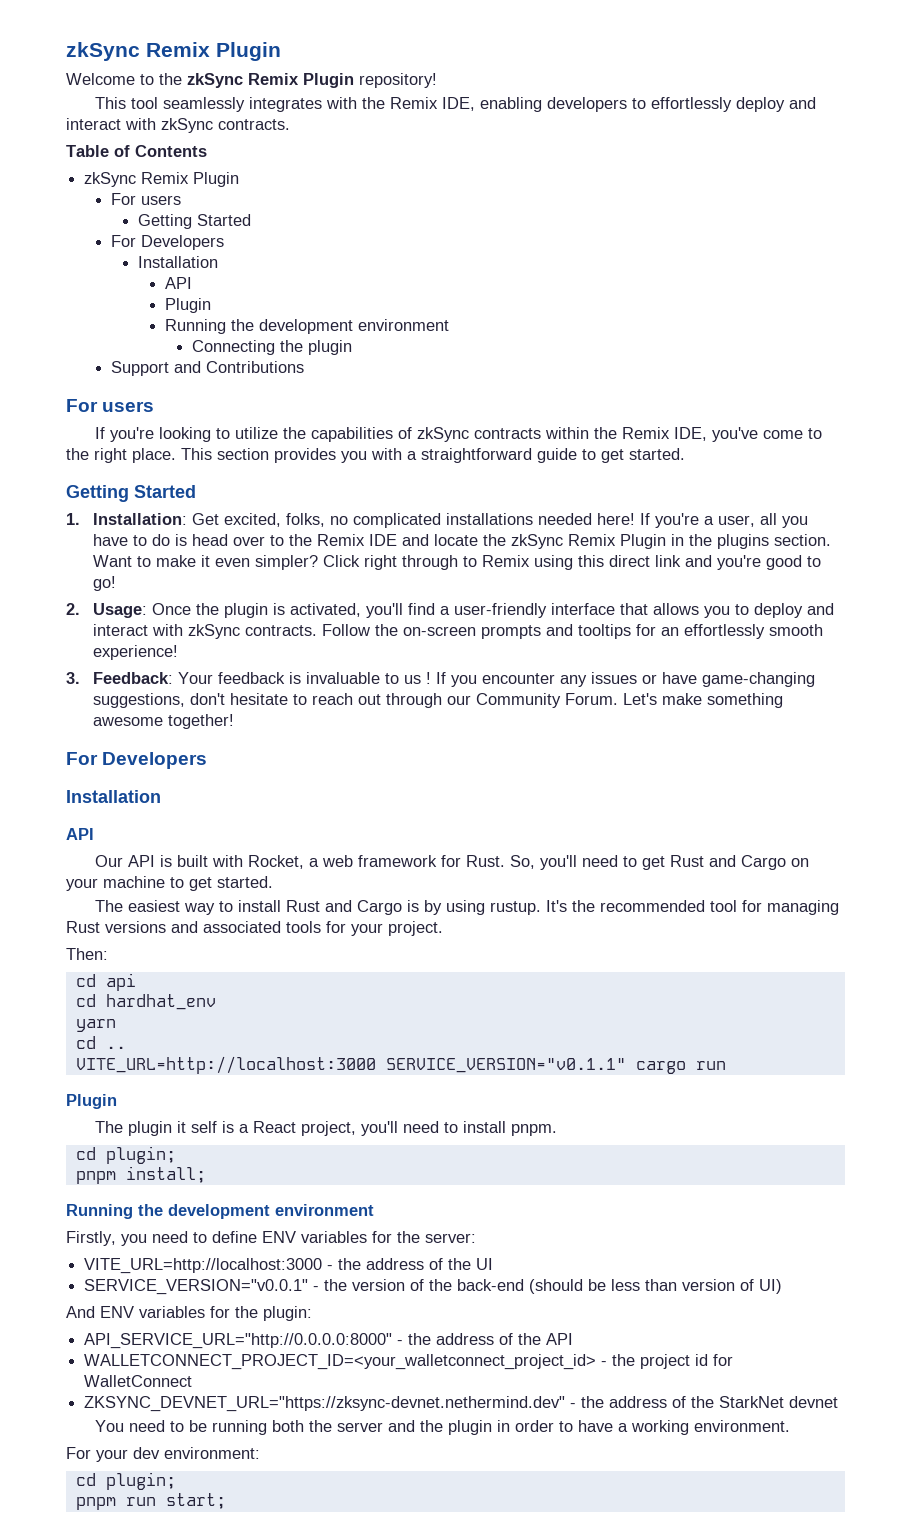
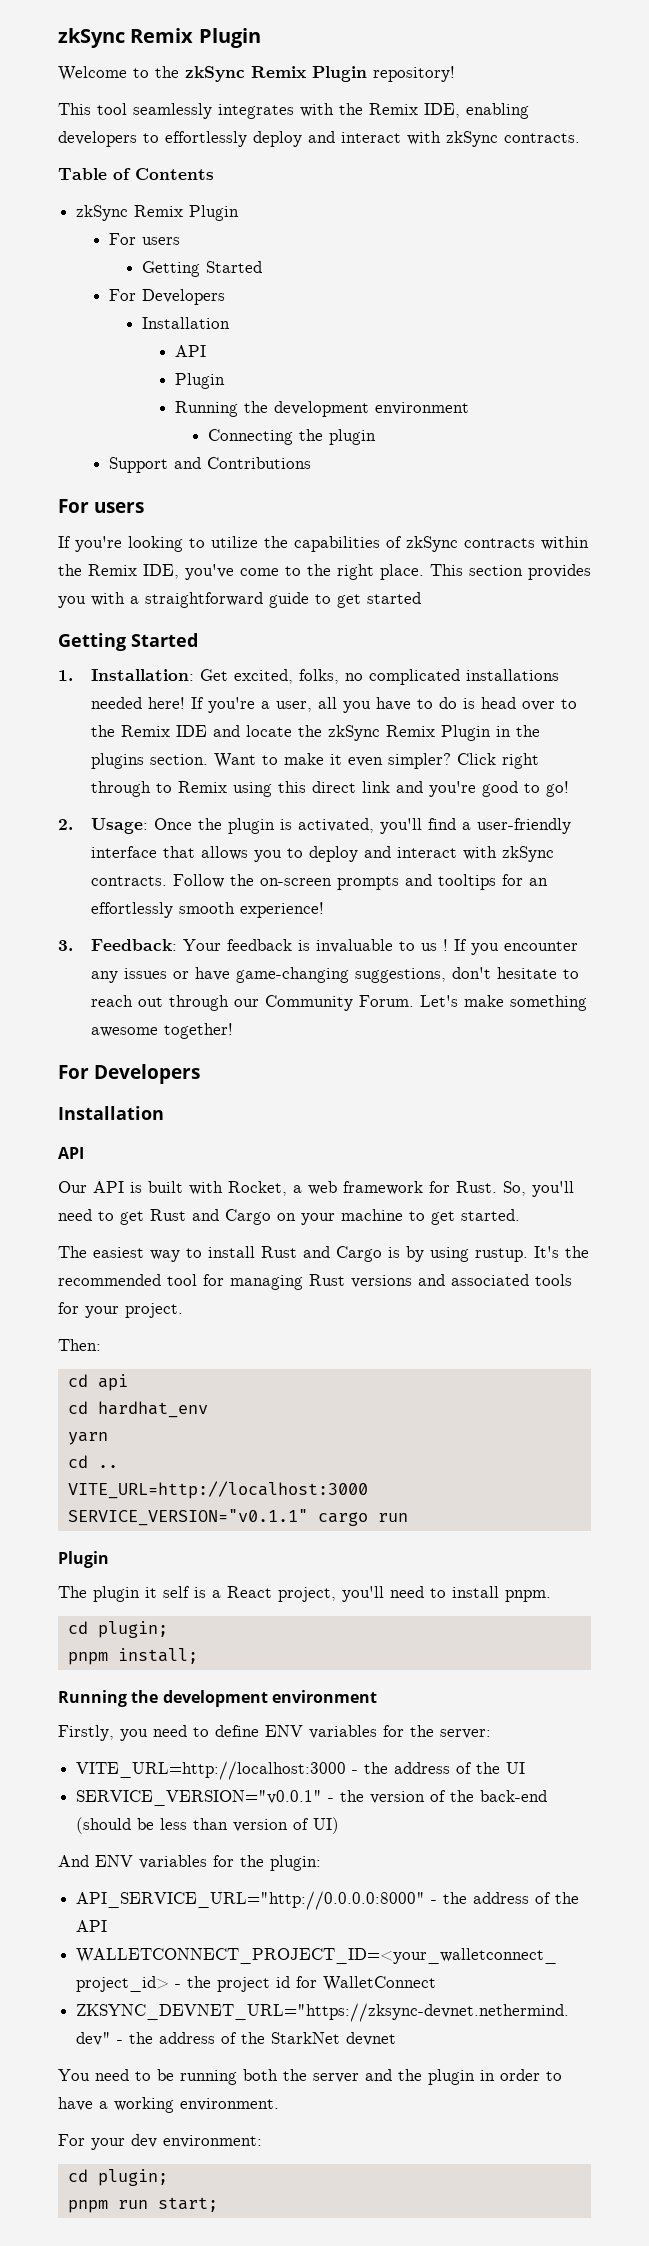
- This section provides you with a straightforward guide to get started.
+ This section provides you with a straightforward guide to get started

